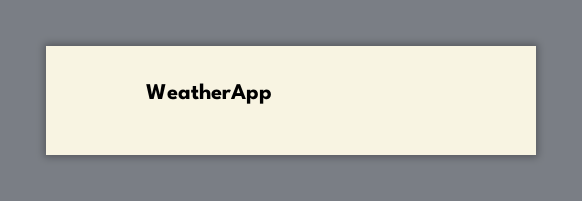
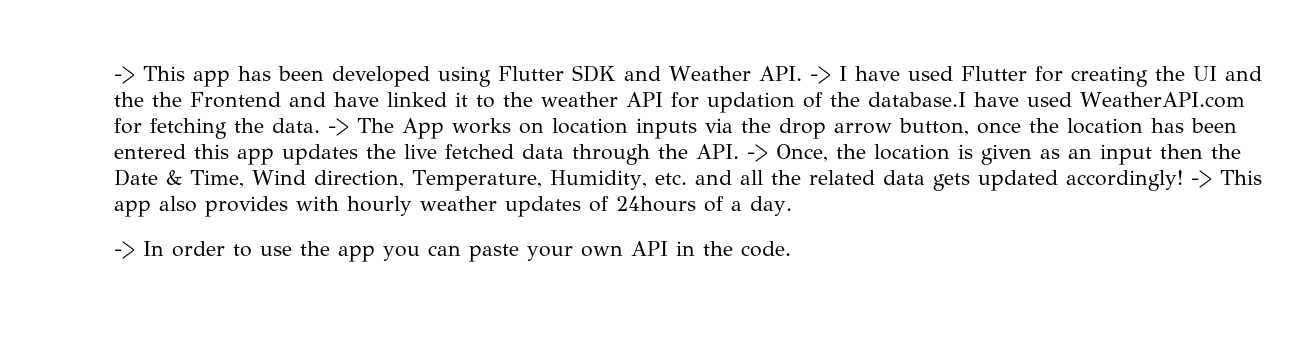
- WeatherApp
+ -> This app has been developed using Flutter SDK and Weather API. -> I have used Flutter for creating the UI and the the Frontend and have linked it to the weather API for updation of the database.I have used WeatherAPI.com for fetching the data. -> The App works on location inputs via the drop arrow button, once the location has been entered this app updates the live fetched data through the API. -> Once, the location is given as an input then the Date & Time, Wind direction, Temperature, Humidity, etc. and all the related data gets updated accordingly! -> This app also provides with hourly weather updates of 24hours of a day.
+ -> In order to use the app you can paste your own API in the code.

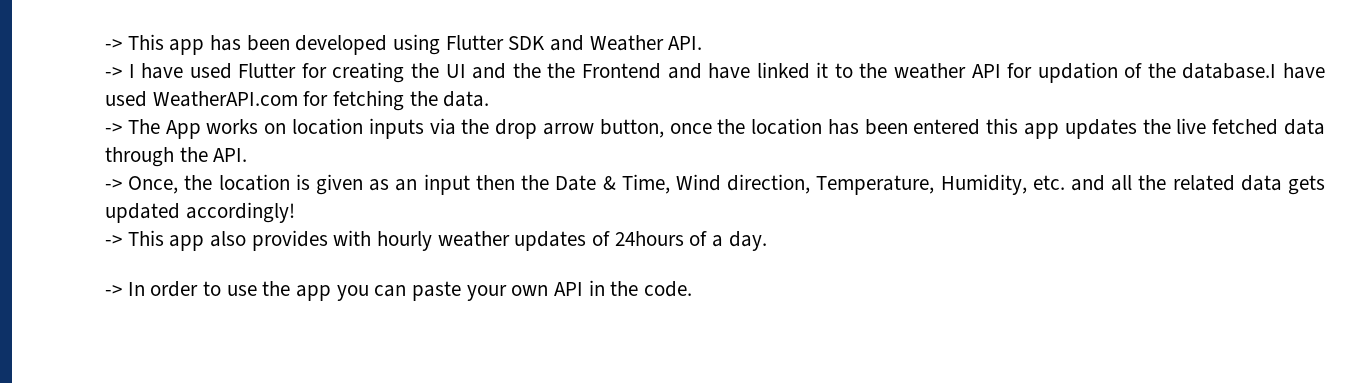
- -> This app has been developed using Flutter SDK and Weather API. -> I have used Flutter for creating the UI and the the Frontend and have linked it to the weather API for updation of the database.I have used WeatherAPI.com for fetching the data. -> The App works on location inputs via the drop arrow button, once the location has been entered this app updates the live fetched data through the API. -> Once, the location is given as an input then the Date & Time, Wind direction, Temperature, Humidity, etc. and all the related data gets updated accordingly! -> This app also provides with hourly weather updates of 24hours of a day.
+ -> This app has been developed using Flutter SDK and Weather API.
+ -> I have used Flutter for creating the UI and the the Frontend and have linked it to the weather API for updation of the database.I have used WeatherAPI.com for fetching the data.
+ -> The App works on location inputs via the drop arrow button, once the location has been entered this app updates the live fetched data through the API.
+ -> Once, the location is given as an input then the Date & Time, Wind direction, Temperature, Humidity, etc. and all the related data gets updated accordingly!
+ -> This app also provides with hourly weather updates of 24hours of a day.

